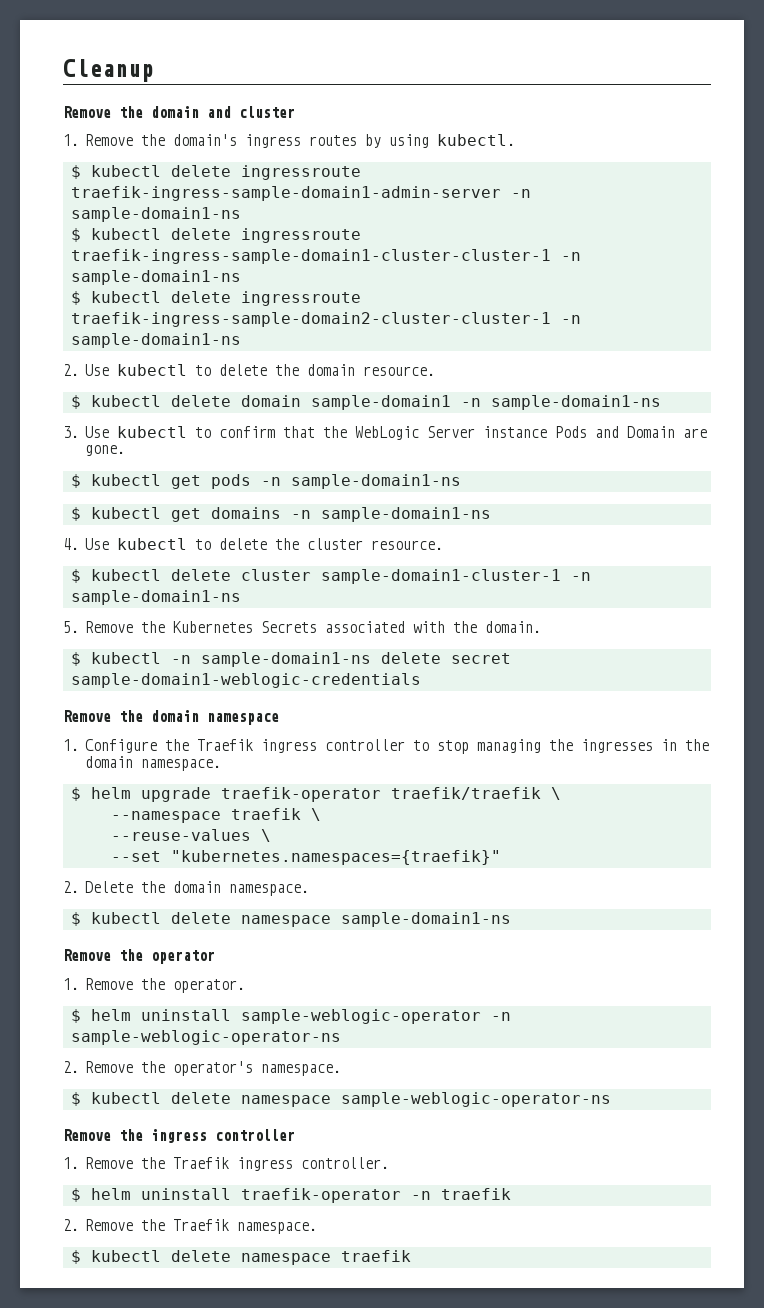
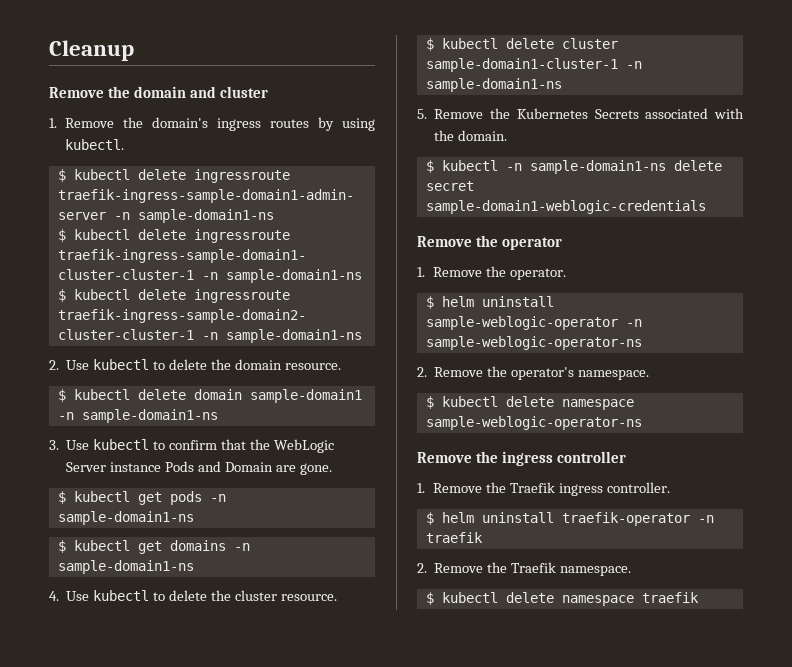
- Remove the domain namespace
- 1. Configure the Traefik ingress controller to stop managing the ingresses in the domain namespace.
- $ helm upgrade traefik-operator traefik/traefik \
- --namespace traefik \
- --reuse-values \
- --set "kubernetes.namespaces={traefik}"
- 2. Delete the domain namespace.
- $ kubectl delete namespace sample-domain1-ns

